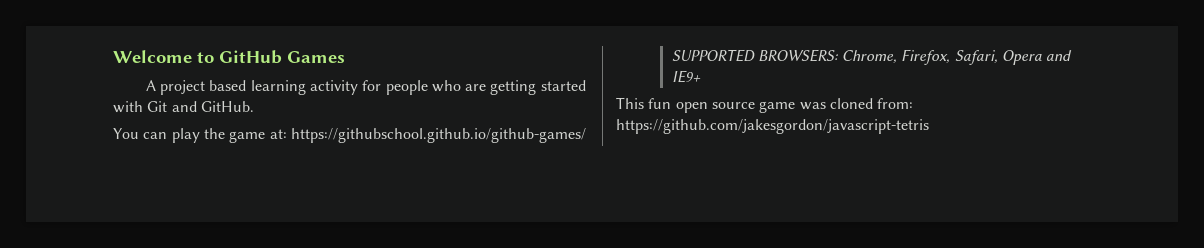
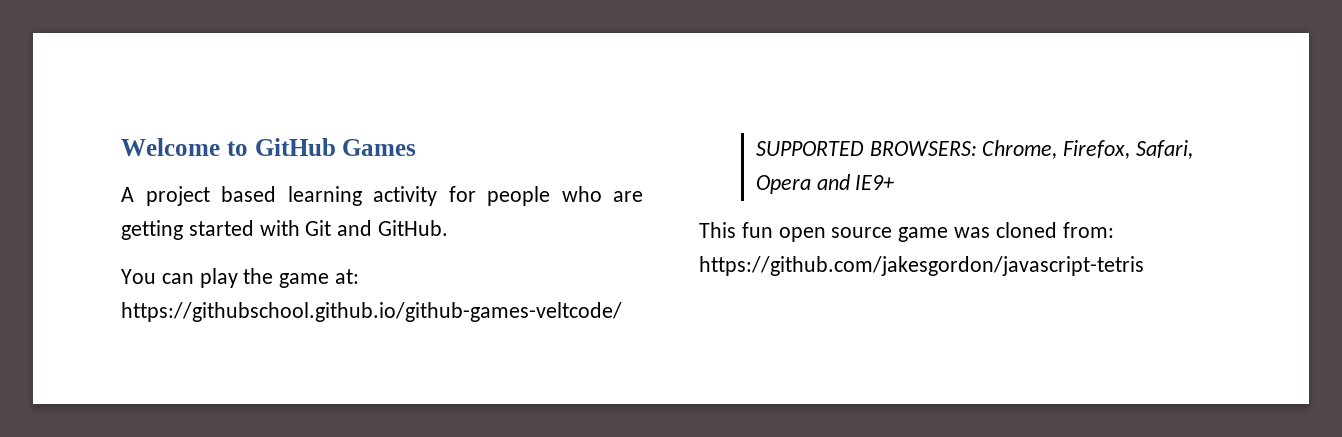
- You can play the game at: https://githubschool.github.io/github-games/
+ You can play the game at: https://githubschool.github.io/github-games-veltcode/

